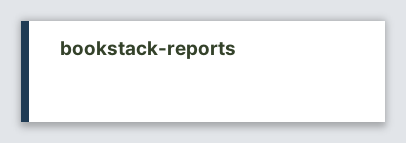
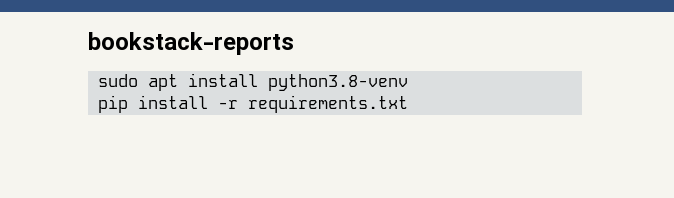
+ sudo apt install python3.8-venv
+ pip install -r requirements.txt

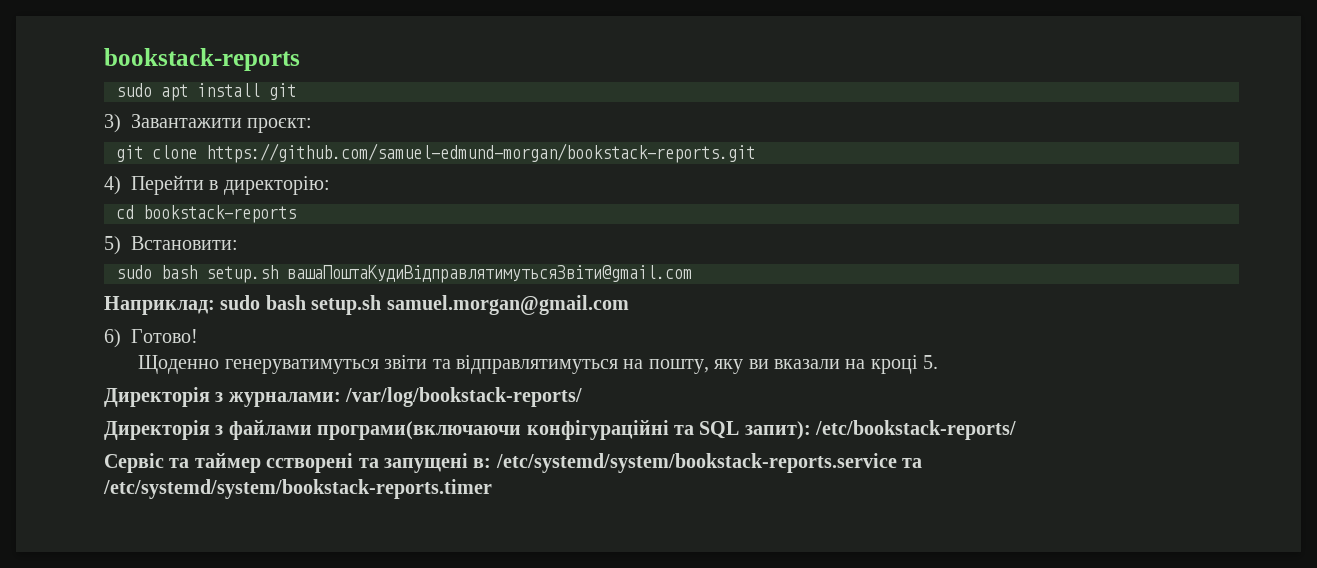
- sudo apt install python3.8-venv
- pip install -r requirements.txt
+ sudo apt install git
+ 3) Завантажити проєкт:
+ git clone https://github.com/samuel-edmund-morgan/bookstack-reports.git
+ 4) Перейти в директорію:
+ cd bookstack-reports
+ 5) Встановити:
+ sudo bash setup.sh вашаПоштаКудиВідправлятимутьсяЗвіти@gmail.com
+ Наприклад: sudo bash setup.sh samuel.morgan@gmail.com
+ 6) Готово!
+ Щоденно генеруватимуться звіти та відправлятимуться на пошту, яку ви вказали на кроці 5.
+ Директорія з журналами: /var/log/bookstack-reports/
+ Директорія з файлами програми(включаючи конфігураційні та SQL запит): /etc/bookstack-reports/
+ Сервіс та таймер сстворені та запущені в: /etc/systemd/system/bookstack-reports.service та /etc/systemd/system/bookstack-reports.timer

